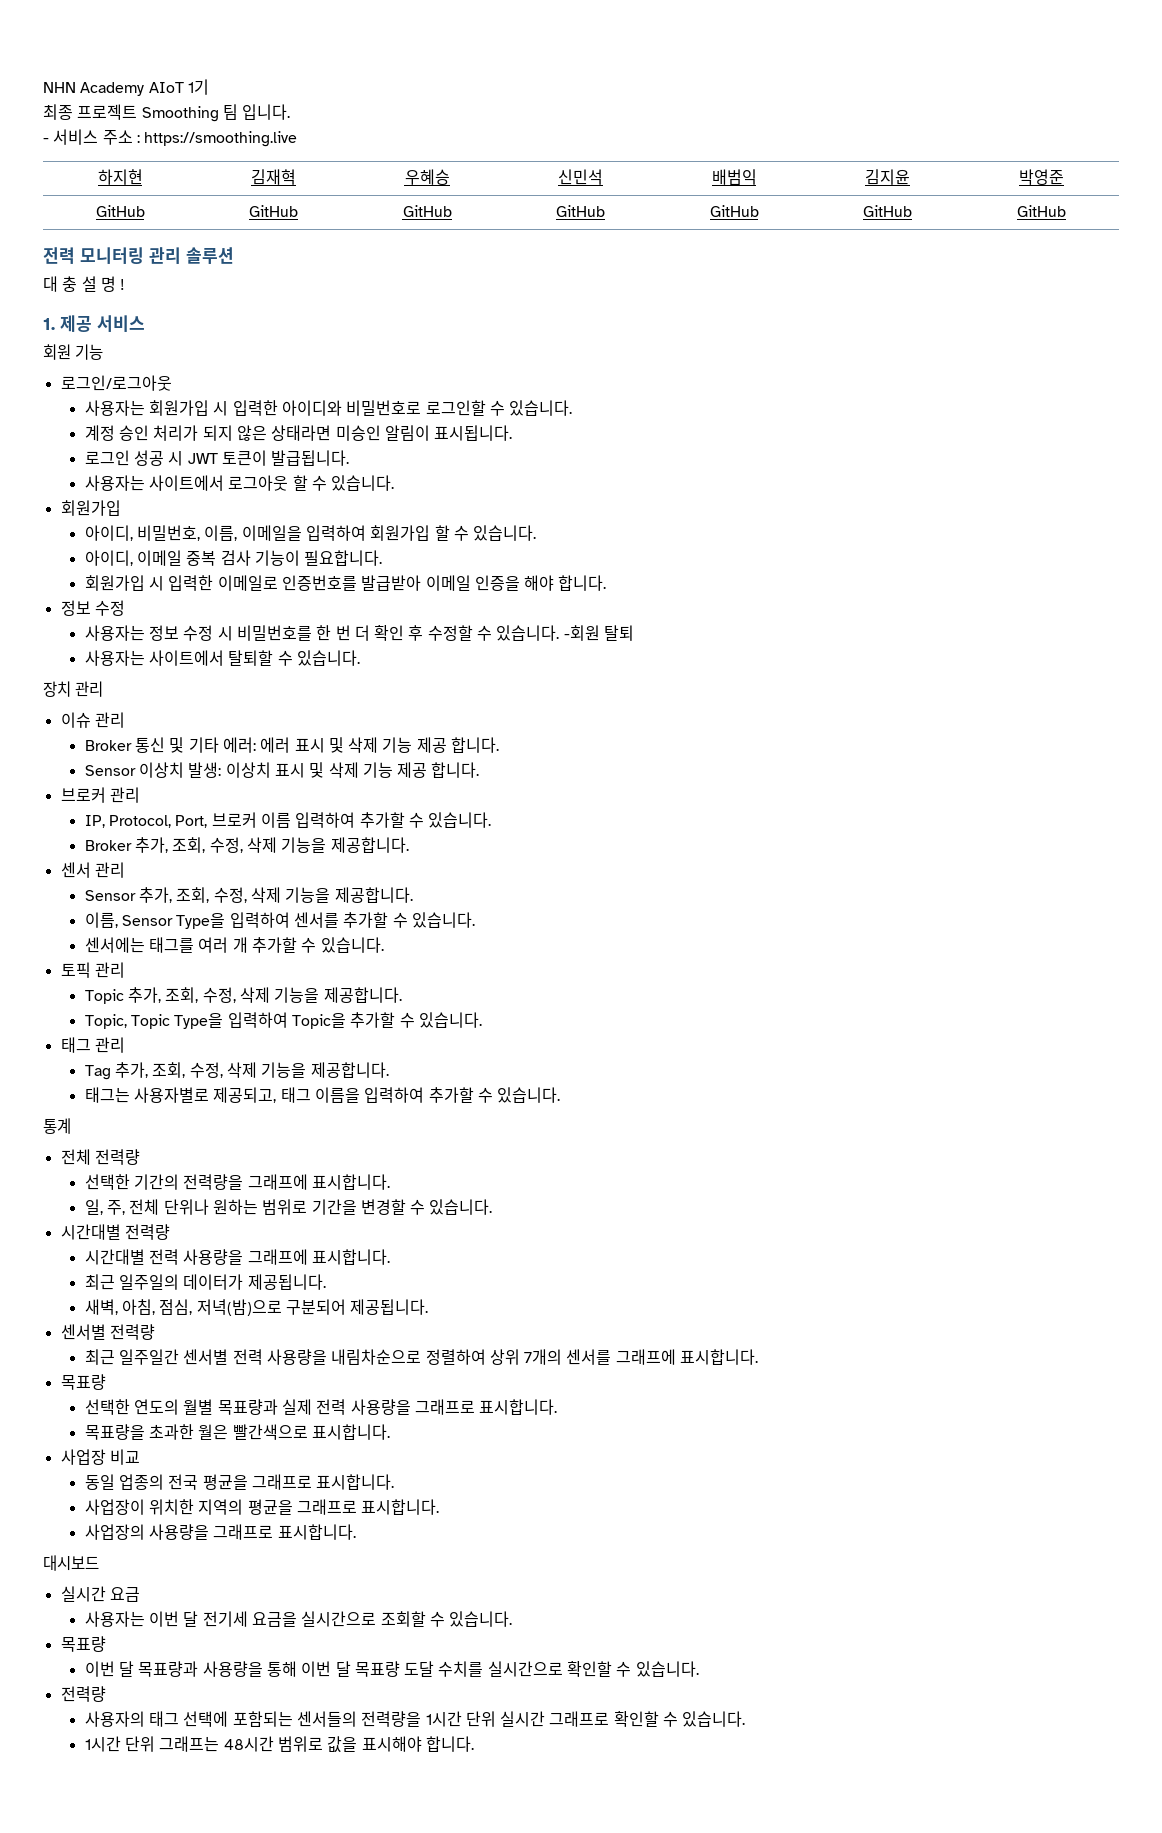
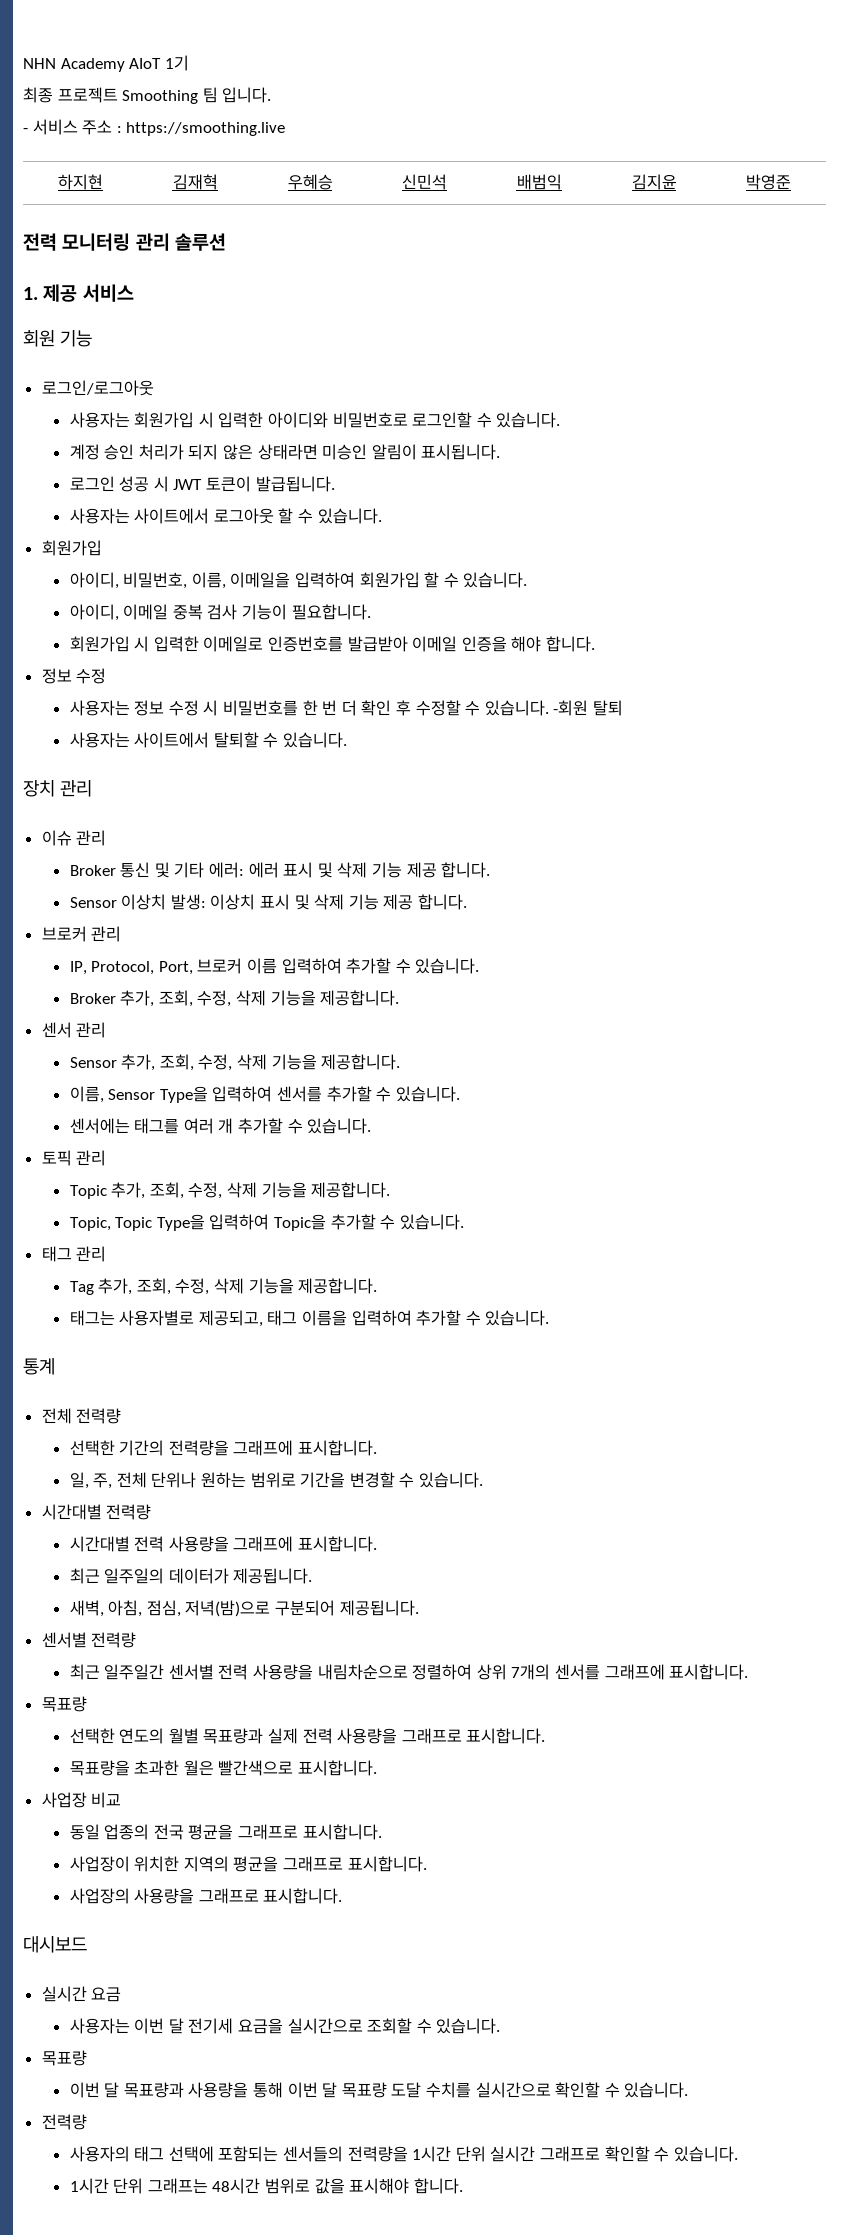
- GitHub | GitHub | GitHub | GitHub | GitHub | GitHub | GitHub
- 대 충 설 명 !

